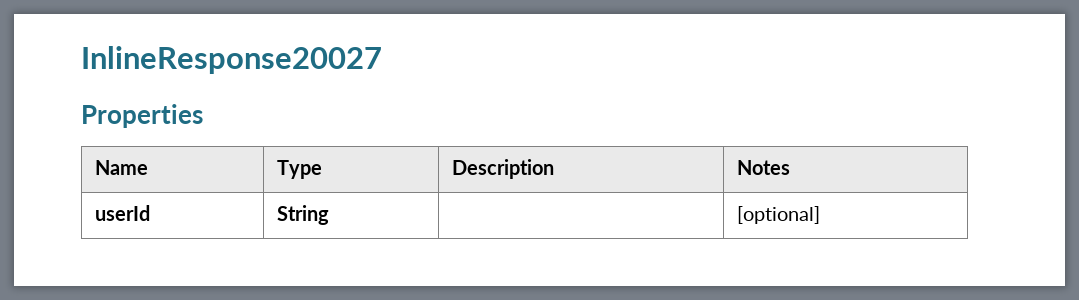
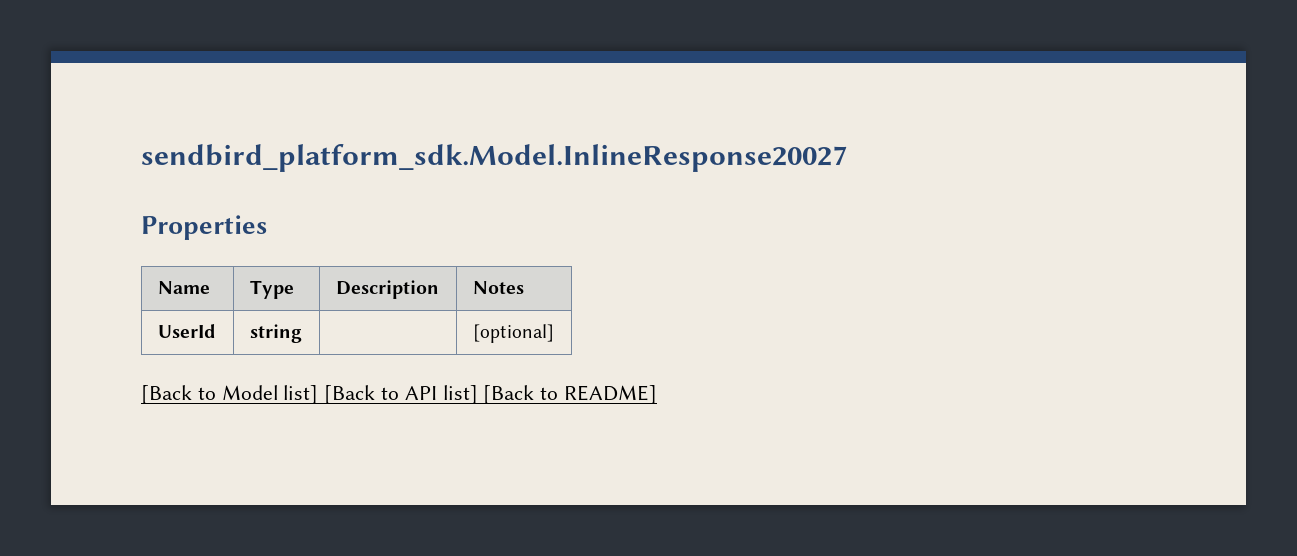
- InlineResponse20027
+ sendbird_platform_sdk.Model.InlineResponse20027
- userId | String | | [optional]
+ UserId | string | | [optional]
+ [Back to Model list] [Back to API list] [Back to README]

